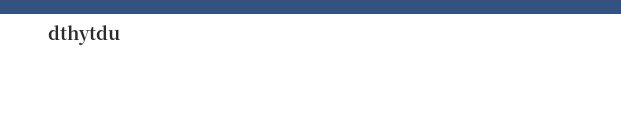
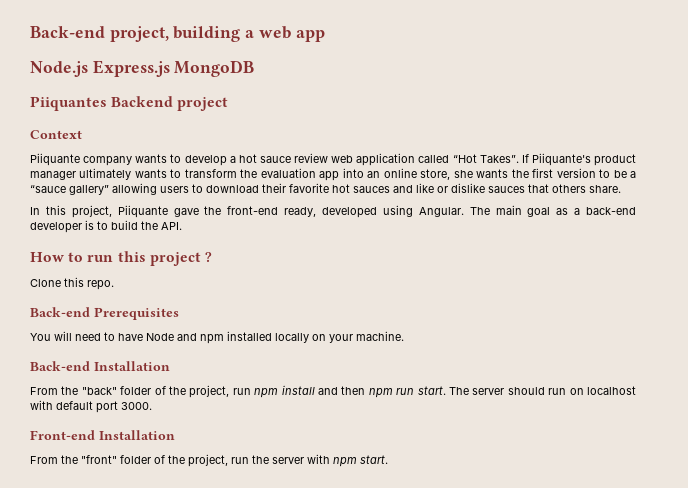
- dthytdu
+ Back-end project, building a web app
+ Node.js Express.js MongoDB
+ Piiquantes Backend project
+ Context
+ Piiquante company wants to develop a hot sauce review web application called “Hot Takes”. If Piiquante's product manager ultimately wants to transform the evaluation app into an online store, she wants the first version to be a “sauce gallery” allowing users to download their favorite hot sauces and like or dislike sauces that others share.
+ In this project, Piiquante gave the front-end ready, developed using Angular. The main goal as a back-end developer is to build the API.
+ How to run this project ?
+ Clone this repo.
+ Back-end Prerequisites
+ You will need to have Node and npm installed locally on your machine.
+ Back-end Installation
+ From the "back" folder of the project, run npm install and then npm run start. The server should run on localhost with default port 3000.
+ Front-end Installation
+ From the "front" folder of the project, run the server with npm start.

